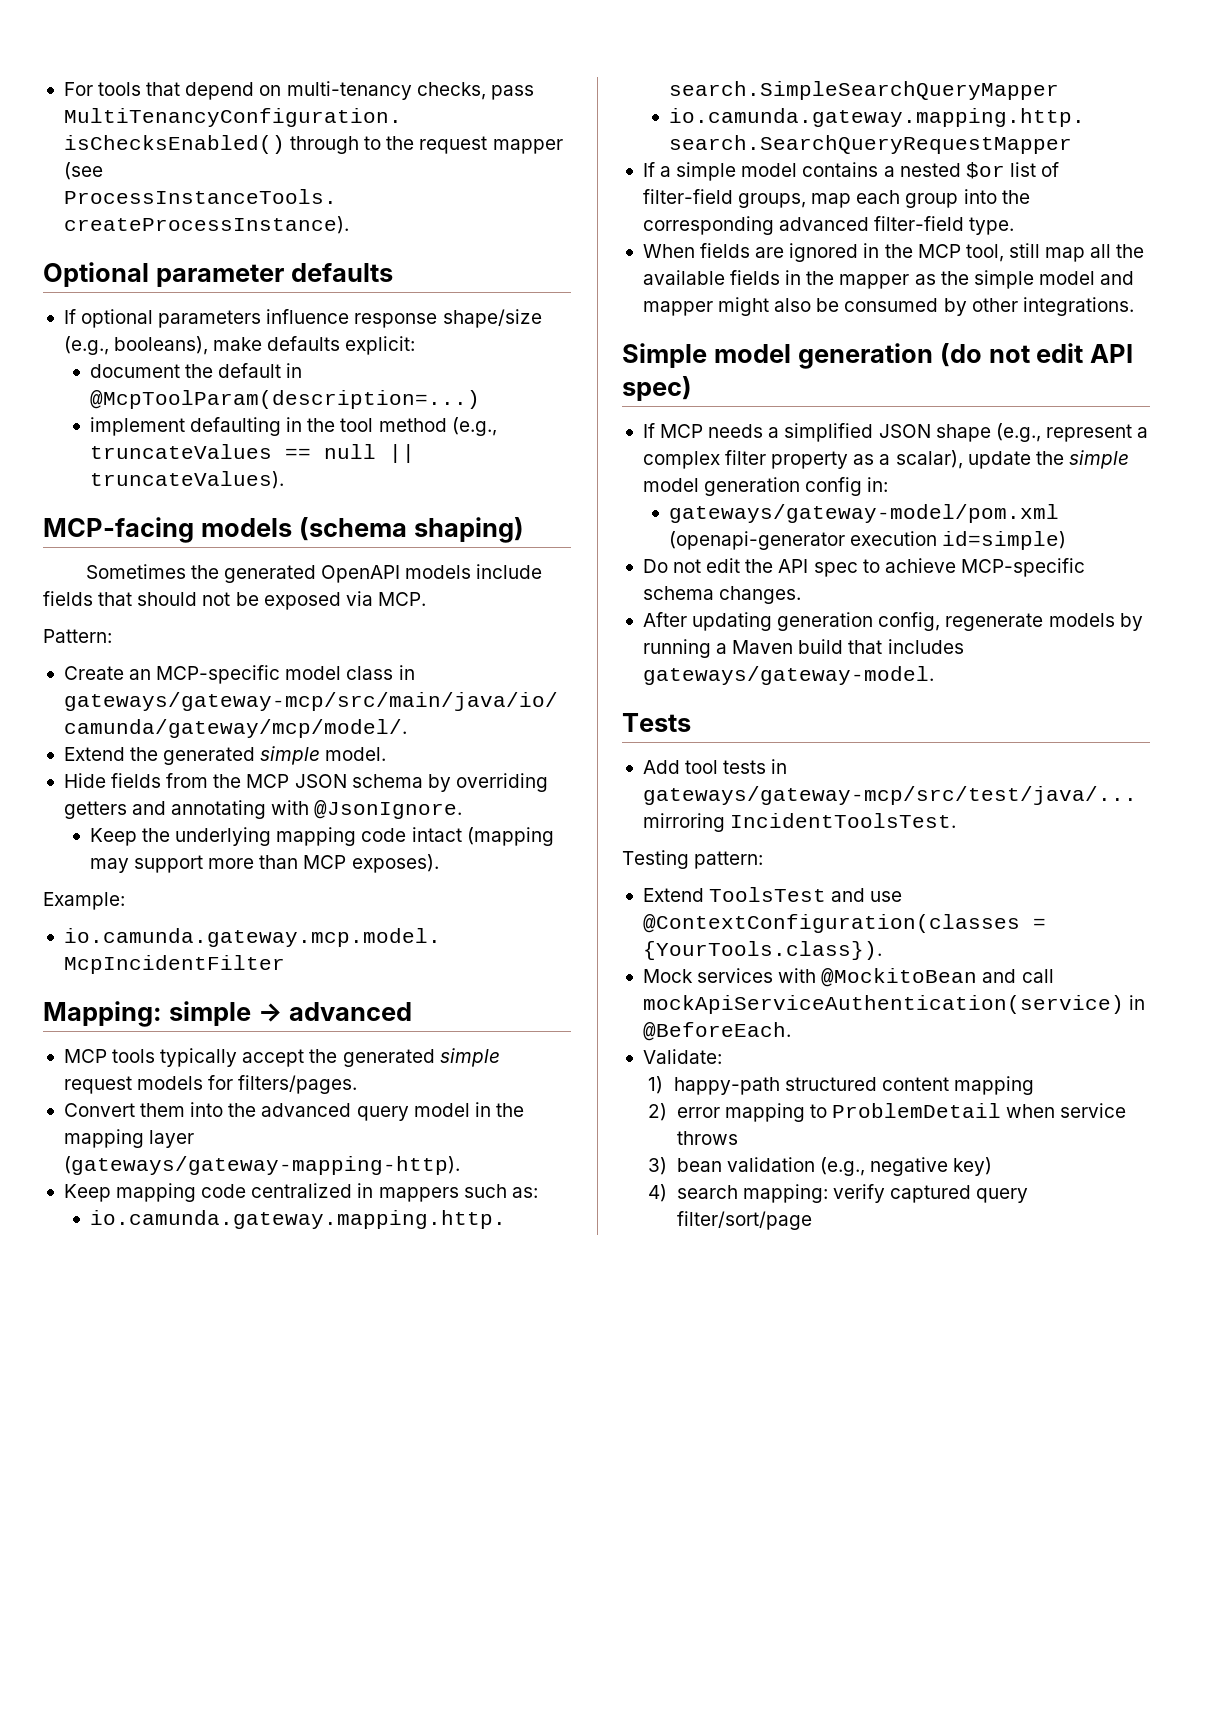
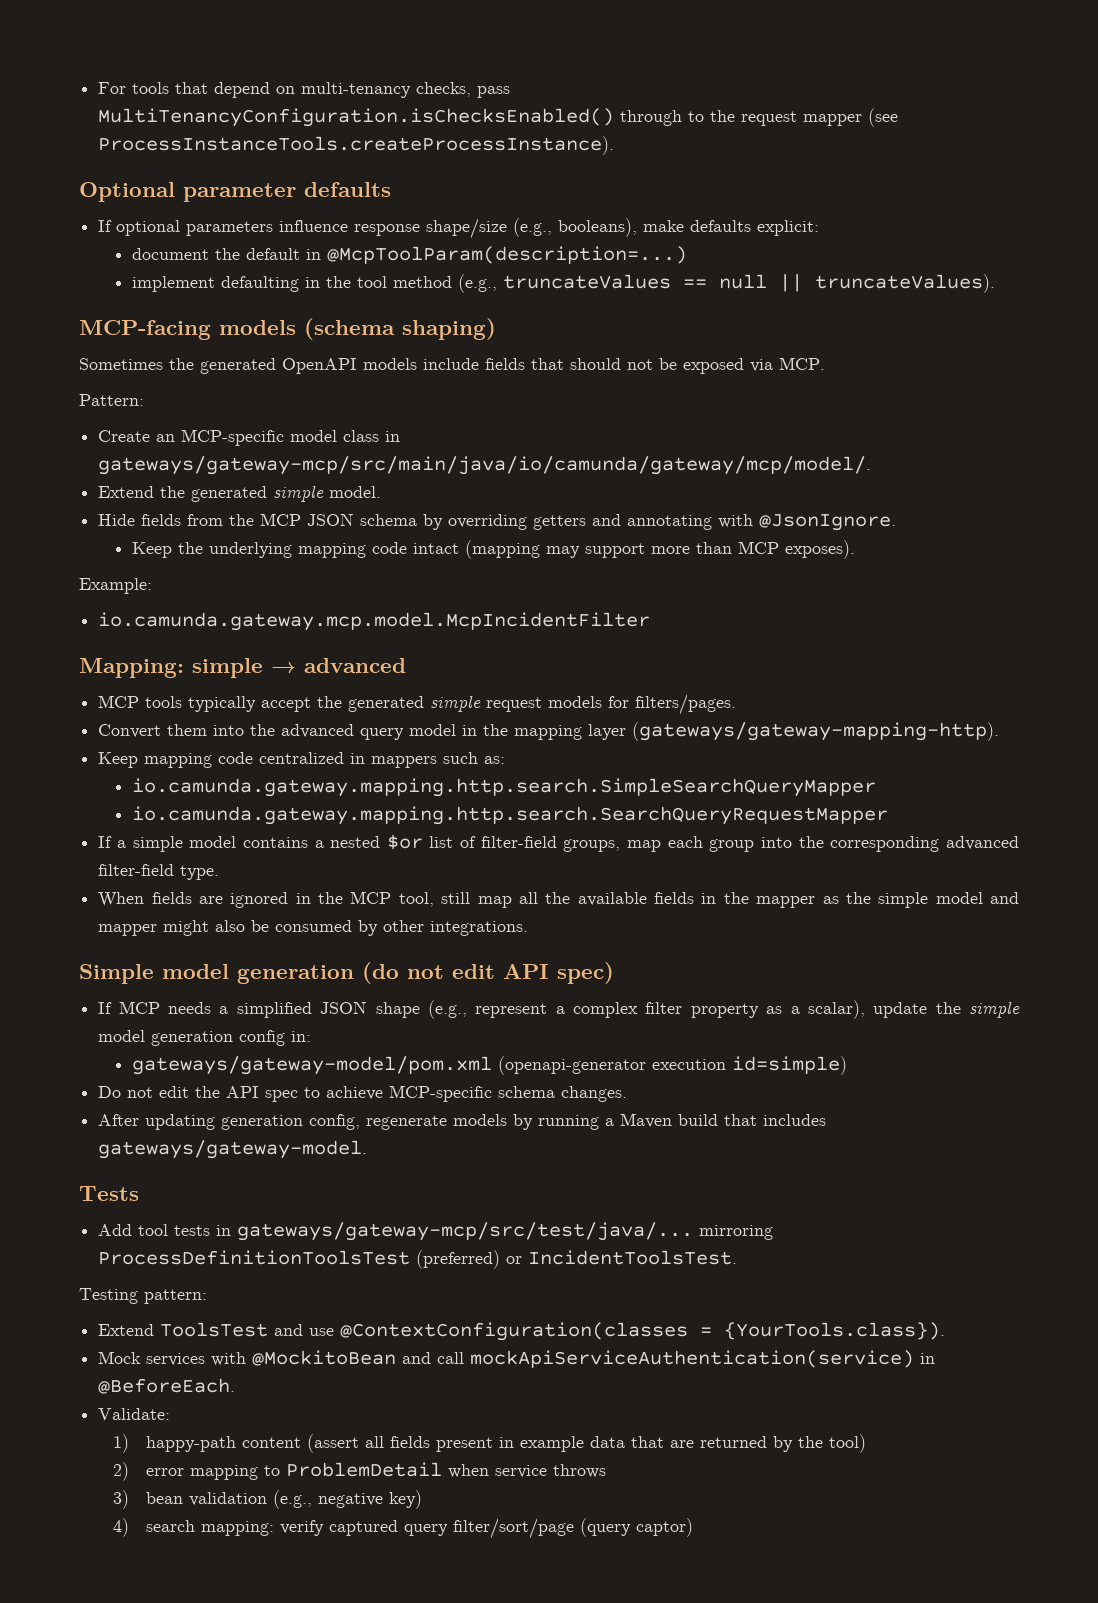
- Add tool tests in gateways/gateway-mcp/src/test/java/... mirroring IncidentToolsTest.
+ Add tool tests in gateways/gateway-mcp/src/test/java/... mirroring ProcessDefinitionToolsTest (preferred) or IncidentToolsTest.
- 1) happy-path structured content mapping
+ 1) happy-path content (assert all fields present in example data that are returned by the tool)
- 4) search mapping: verify captured query filter/sort/page
+ 4) search mapping: verify captured query filter/sort/page (query captor)

